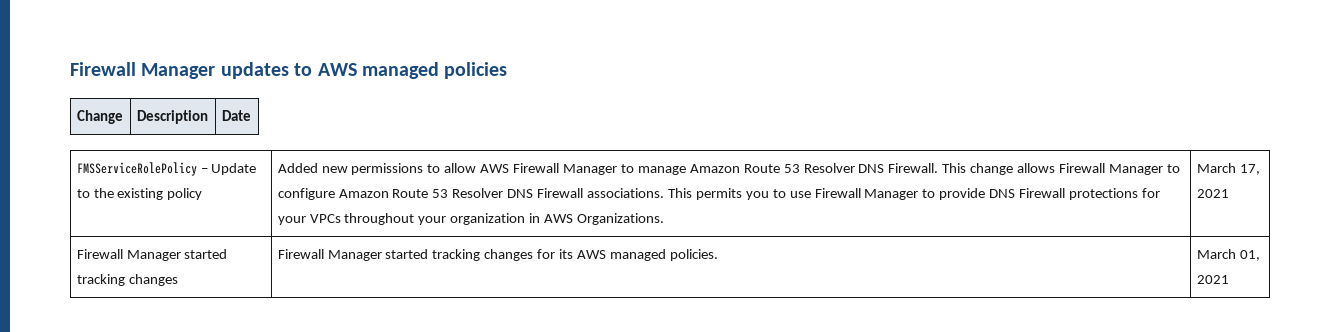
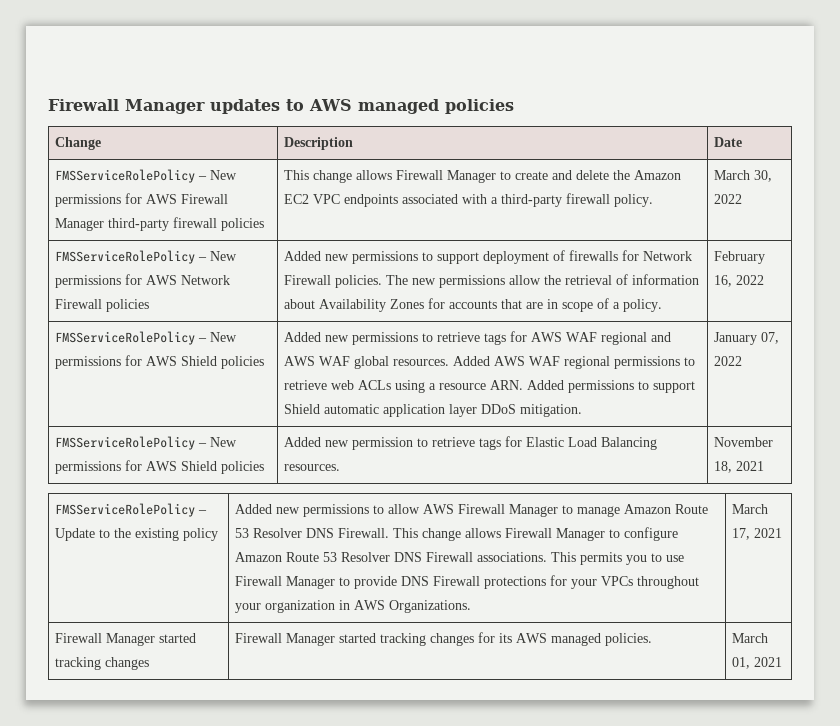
+ FMSServiceRolePolicy – New permissions for AWS Firewall Manager third-party firewall policies | This change allows Firewall Manager to create and delete the Amazon EC2 VPC endpoints associated with a third-party firewall policy. | March 30, 2022
+ FMSServiceRolePolicy – New permissions for AWS Network Firewall policies | Added new permissions to support deployment of firewalls for Network Firewall policies. The new permissions allow the retrieval of information about Availability Zones for accounts that are in scope of a policy. | February 16, 2022
+ FMSServiceRolePolicy – New permissions for AWS Shield policies | Added new permissions to retrieve tags for AWS WAF regional and AWS WAF global resources. Added AWS WAF regional permissions to retrieve web ACLs using a resource ARN. Added permissions to support Shield automatic application layer DDoS mitigation. | January 07, 2022
+ FMSServiceRolePolicy – New permissions for AWS Shield policies | Added new permission to retrieve tags for Elastic Load Balancing resources. | November 18, 2021

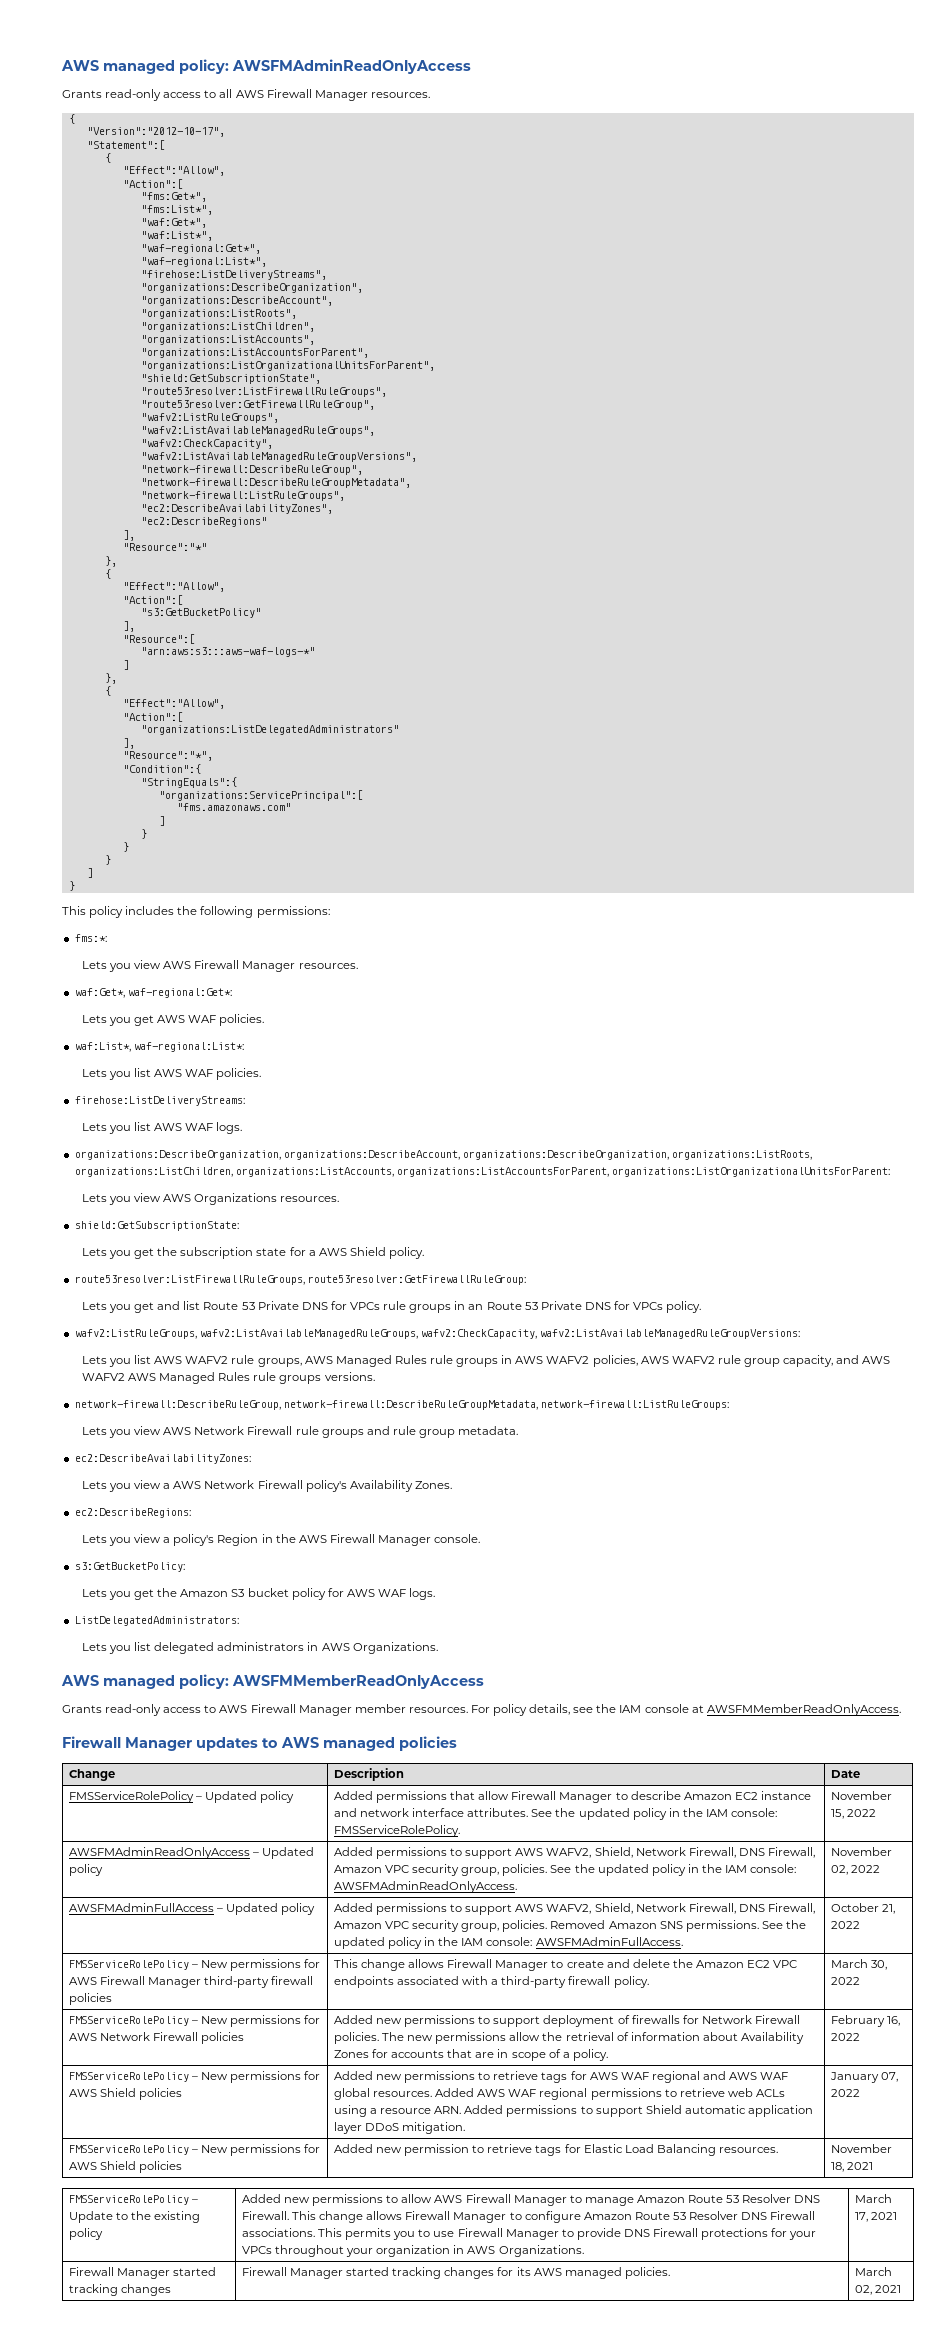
+ AWS managed policy: AWSFMAdminReadOnlyAccess
+ Grants read-only access to all AWS Firewall Manager resources.
+ {
+ "Version":"2012-10-17",
+ "Statement":[
+ {
+ "Effect":"Allow",
+ "Action":[
+ "fms:Get*",
+ "fms:List*",
+ "waf:Get*",
+ "waf:List*",
+ "waf-regional:Get*",
+ "waf-regional:List*",
+ "firehose:ListDeliveryStreams",
+ "organizations:DescribeOrganization",
+ "organizations:DescribeAccount",
+ "organizations:ListRoots",
+ "organizations:ListChildren",
+ "organizations:ListAccounts",
+ "organizations:ListAccountsForParent",
+ "organizations:ListOrganizationalUnitsForParent",
+ "shield:GetSubscriptionState",
+ "route53resolver:ListFirewallRuleGroups",
+ "route53resolver:GetFirewallRuleGroup",
+ "wafv2:ListRuleGroups",
+ "wafv2:ListAvailableManagedRuleGroups",
+ "wafv2:CheckCapacity",
+ "wafv2:ListAvailableManagedRuleGroupVersions",
+ "network-firewall:DescribeRuleGroup",
+ "network-firewall:DescribeRuleGroupMetadata",
+ "network-firewall:ListRuleGroups",
+ "ec2:DescribeAvailabilityZones",
+ "ec2:DescribeRegions"
+ ],
+ "Resource":"*"
+ },
+ {
+ "Effect":"Allow",
+ "Action":[
+ "s3:GetBucketPolicy"
+ ],
+ "Resource":[
+ "arn:aws:s3:::aws-waf-logs-*"
+ ]
+ },
+ {
+ "Effect":"Allow",
+ "Action":[
+ "organizations:ListDelegatedAdministrators"
+ ],
+ "Resource":"*",
+ "Condition":{
+ "StringEquals":{
+ "organizations:ServicePrincipal":[
+ "fms.amazonaws.com"
+ ]
+ }
+ }
+ }
+ ]
+ }
+ This policy includes the following permissions:
+ fms:*:
+ Lets you view AWS Firewall Manager resources.
+ waf:Get*, waf-regional:Get*:
+ Lets you get AWS WAF policies.
+ waf:List*, waf-regional:List*:
+ Lets you list AWS WAF policies.
+ firehose:ListDeliveryStreams:
+ Lets you list AWS WAF logs.
+ organizations:DescribeOrganization, organizations:DescribeAccount, organizations:DescribeOrganization, organizations:ListRoots, organizations:ListChildren, organizations:ListAccounts, organizations:ListAccountsForParent, organizations:ListOrganizationalUnitsForParent:
+ Lets you view AWS Organizations resources.
+ shield:GetSubscriptionState:
+ Lets you get the subscription state for a AWS Shield policy.
+ route53resolver:ListFirewallRuleGroups, route53resolver:GetFirewallRuleGroup:
+ Lets you get and list Route 53 Private DNS for VPCs rule groups in an Route 53 Private DNS for VPCs policy.
+ wafv2:ListRuleGroups, wafv2:ListAvailableManagedRuleGroups, wafv2:CheckCapacity, wafv2:ListAvailableManagedRuleGroupVersions:
+ Lets you list AWS WAFV2 rule groups, AWS Managed Rules rule groups in AWS WAFV2 policies, AWS WAFV2 rule group capacity, and AWS WAFV2 AWS Managed Rules rule groups versions.
+ network-firewall:DescribeRuleGroup, network-firewall:DescribeRuleGroupMetadata, network-firewall:ListRuleGroups:
+ Lets you view AWS Network Firewall rule groups and rule group metadata.
+ ec2:DescribeAvailabilityZones:
+ Lets you view a AWS Network Firewall policy's Availability Zones.
+ ec2:DescribeRegions:
+ Lets you view a policy's Region in the AWS Firewall Manager console.
+ s3:GetBucketPolicy:
+ Lets you get the Amazon S3 bucket policy for AWS WAF logs.
+ ListDelegatedAdministrators:
+ Lets you list delegated administrators in AWS Organizations.
+ AWS managed policy: AWSFMMemberReadOnlyAccess
+ Grants read-only access to AWS Firewall Manager member resources. For policy details, see the IAM console at AWSFMMemberReadOnlyAccess.
+ FMSServiceRolePolicy – Updated policy | Added permissions that allow Firewall Manager to describe Amazon EC2 instance and network interface attributes. See the updated policy in the IAM console: FMSServiceRolePolicy. | November 15, 2022
+ AWSFMAdminReadOnlyAccess – Updated policy | Added permissions to support AWS WAFV2, Shield, Network Firewall, DNS Firewall, Amazon VPC security group, policies. See the updated policy in the IAM console: AWSFMAdminReadOnlyAccess. | November 02, 2022
+ AWSFMAdminFullAccess – Updated policy | Added permissions to support AWS WAFV2, Shield, Network Firewall, DNS Firewall, Amazon VPC security group, policies. Removed Amazon SNS permissions. See the updated policy in the IAM console: AWSFMAdminFullAccess. | October 21, 2022
- Firewall Manager started tracking changes | Firewall Manager started tracking changes for its AWS managed policies. | March 01, 2021
+ Firewall Manager started tracking changes | Firewall Manager started tracking changes for its AWS managed policies. | March 02, 2021

